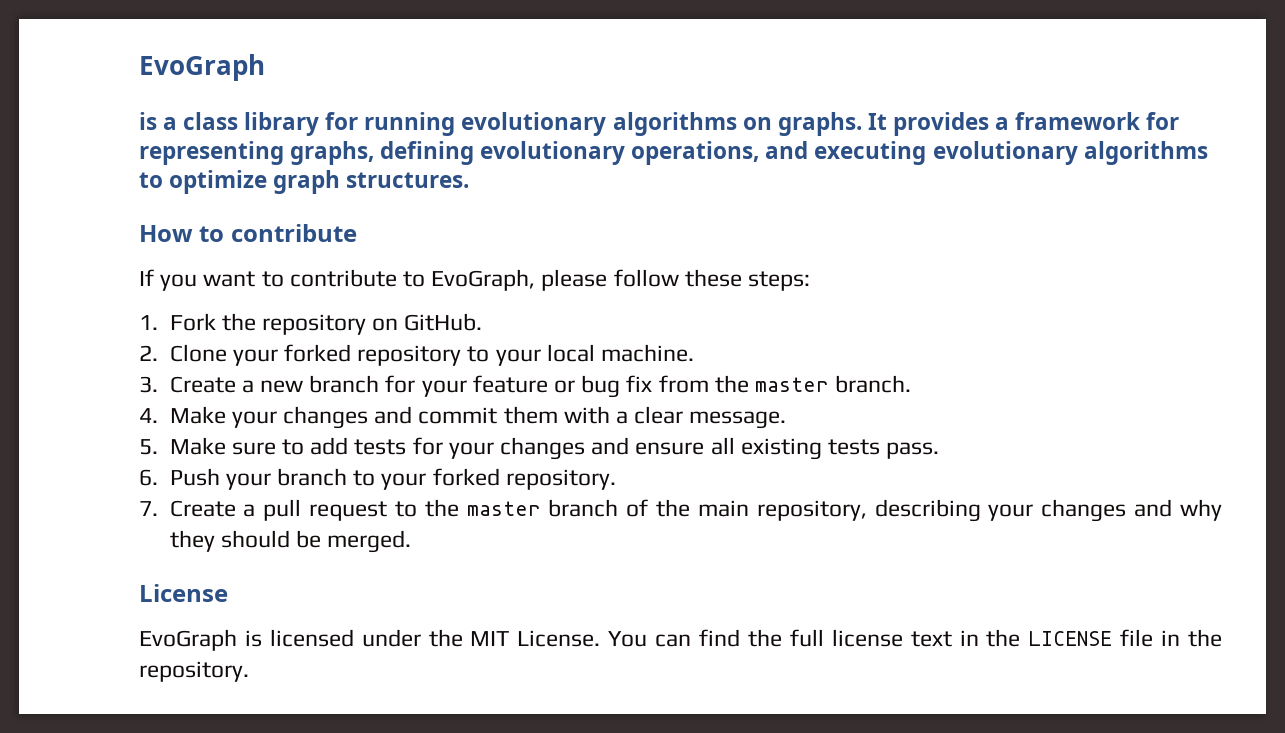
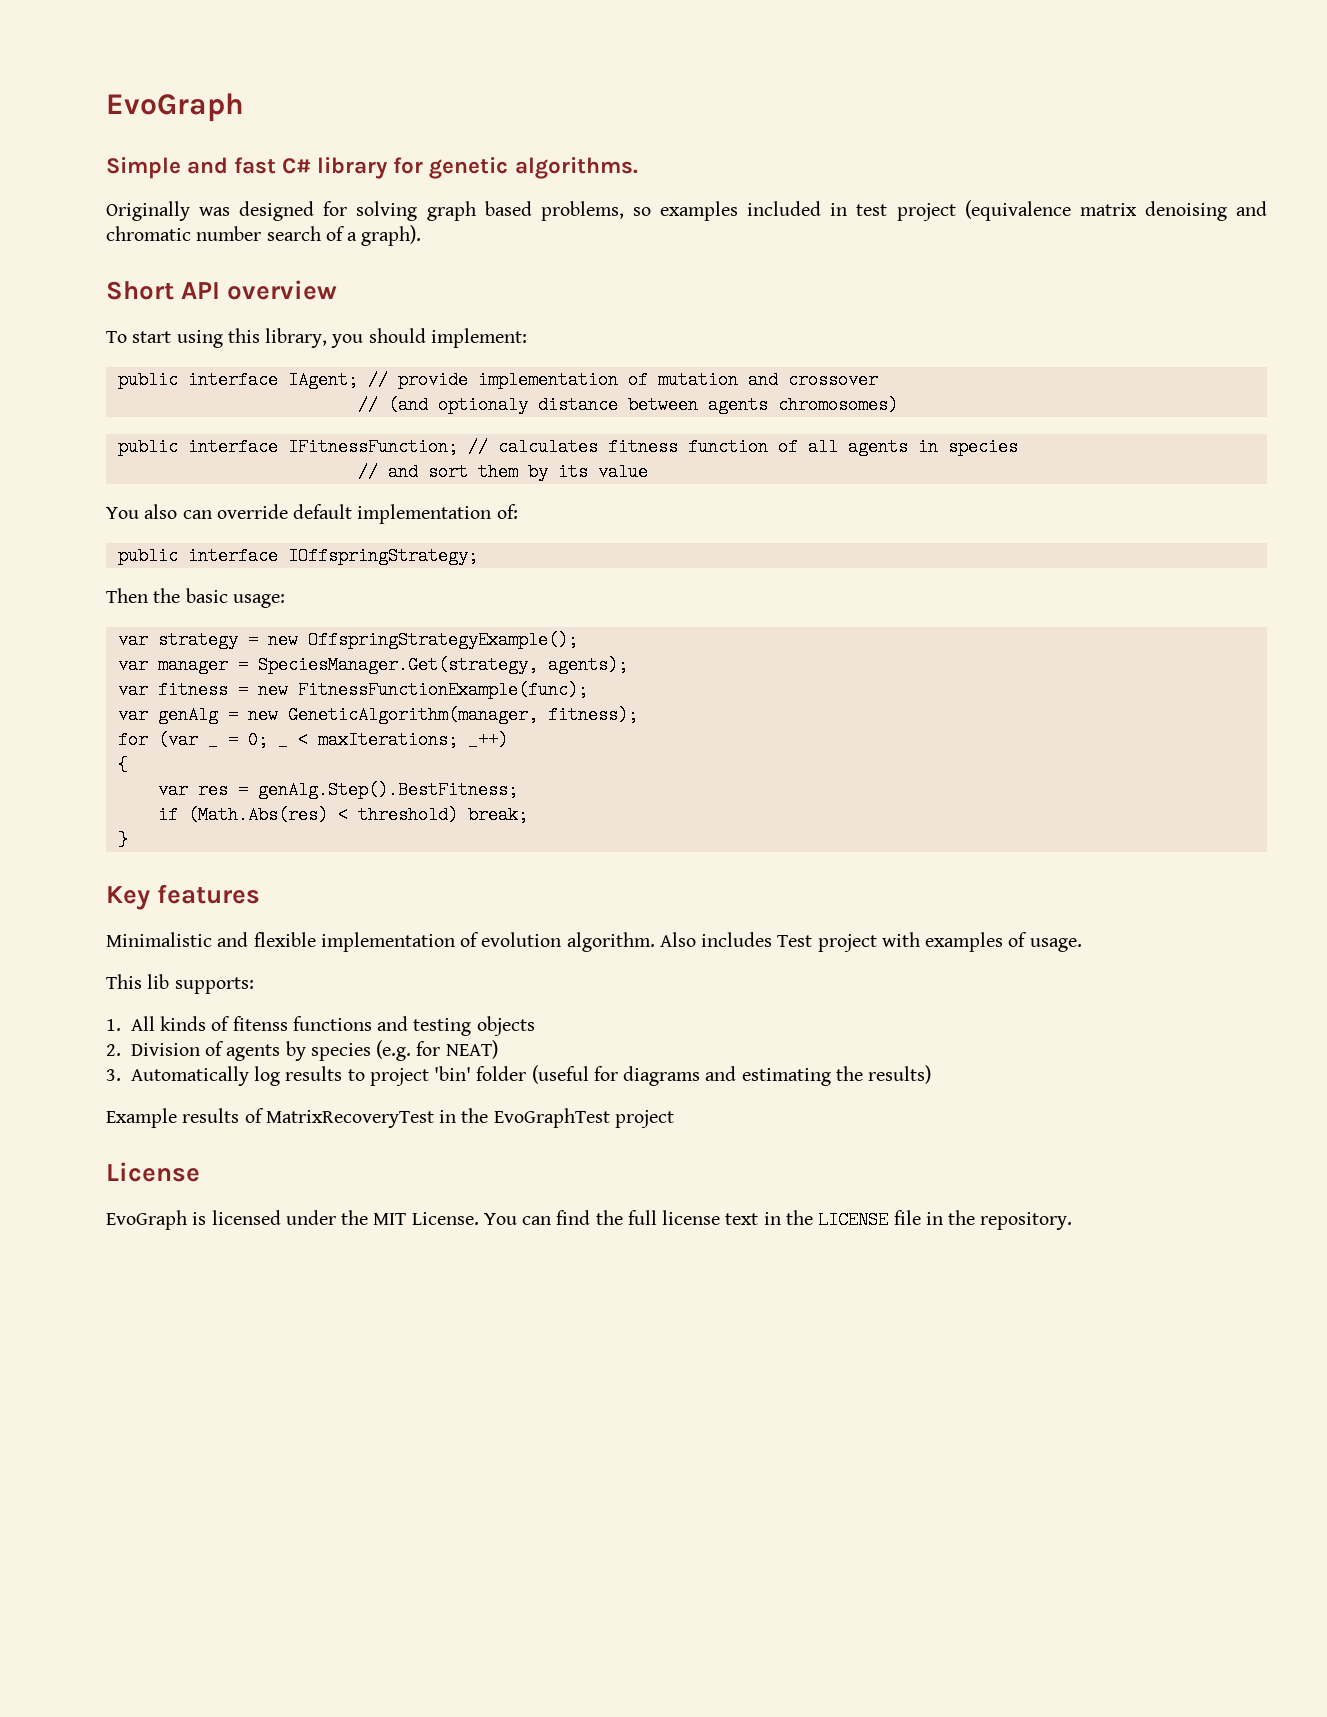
- is a class library for running evolutionary algorithms on graphs. It provides a framework for representing graphs, defining evolutionary operations, and executing evolutionary algorithms to optimize graph structures.
- How to contribute
- If you want to contribute to EvoGraph, please follow these steps:
- 1. Fork the repository on GitHub.
- 2. Clone your forked repository to your local machine.
- 3. Create a new branch for your feature or bug fix from the master branch.
- 4. Make your changes and commit them with a clear message.
- 5. Make sure to add tests for your changes and ensure all existing tests pass.
- 6. Push your branch to your forked repository.
- 7. Create a pull request to the master branch of the main repository, describing your changes and why they should be merged.
+ Simple and fast C# library for genetic algorithms.
+ Originally was designed for solving graph based problems, so examples included in test project (equivalence matrix denoising and chromatic number search of a graph).
+ Short API overview
+ To start using this library, you should implement:
+ public interface IAgent; // provide implementation of mutation and crossover
+ // (and optionaly distance between agents chromosomes)
+ public interface IFitnessFunction; // calculates fitness function of all agents in species
+ // and sort them by its value
+ You also can override default implementation of:
+ public interface IOffspringStrategy;
+ Then the basic usage:
+ var strategy = new OffspringStrategyExample();
+ var manager = SpeciesManager.Get(strategy, agents);
+ var fitness = new FitnessFunctionExample(func);
+ var genAlg = new GeneticAlgorithm(manager, fitness);
+ for (var _ = 0; _ < maxIterations; _++)
+ {
+ var res = genAlg.Step().BestFitness;
+ if (Math.Abs(res) < threshold) break;
+ }
+ Key features
+ Minimalistic and flexible implementation of evolution algorithm. Also includes Test project with examples of usage.
+ This lib supports:
+ 1. All kinds of fitenss functions and testing objects
+ 2. Division of agents by species (e.g. for NEAT)
+ 3. Automatically log results to project 'bin' folder (useful for diagrams and estimating the results)
+ Example results of MatrixRecoveryTest in the EvoGraphTest project

